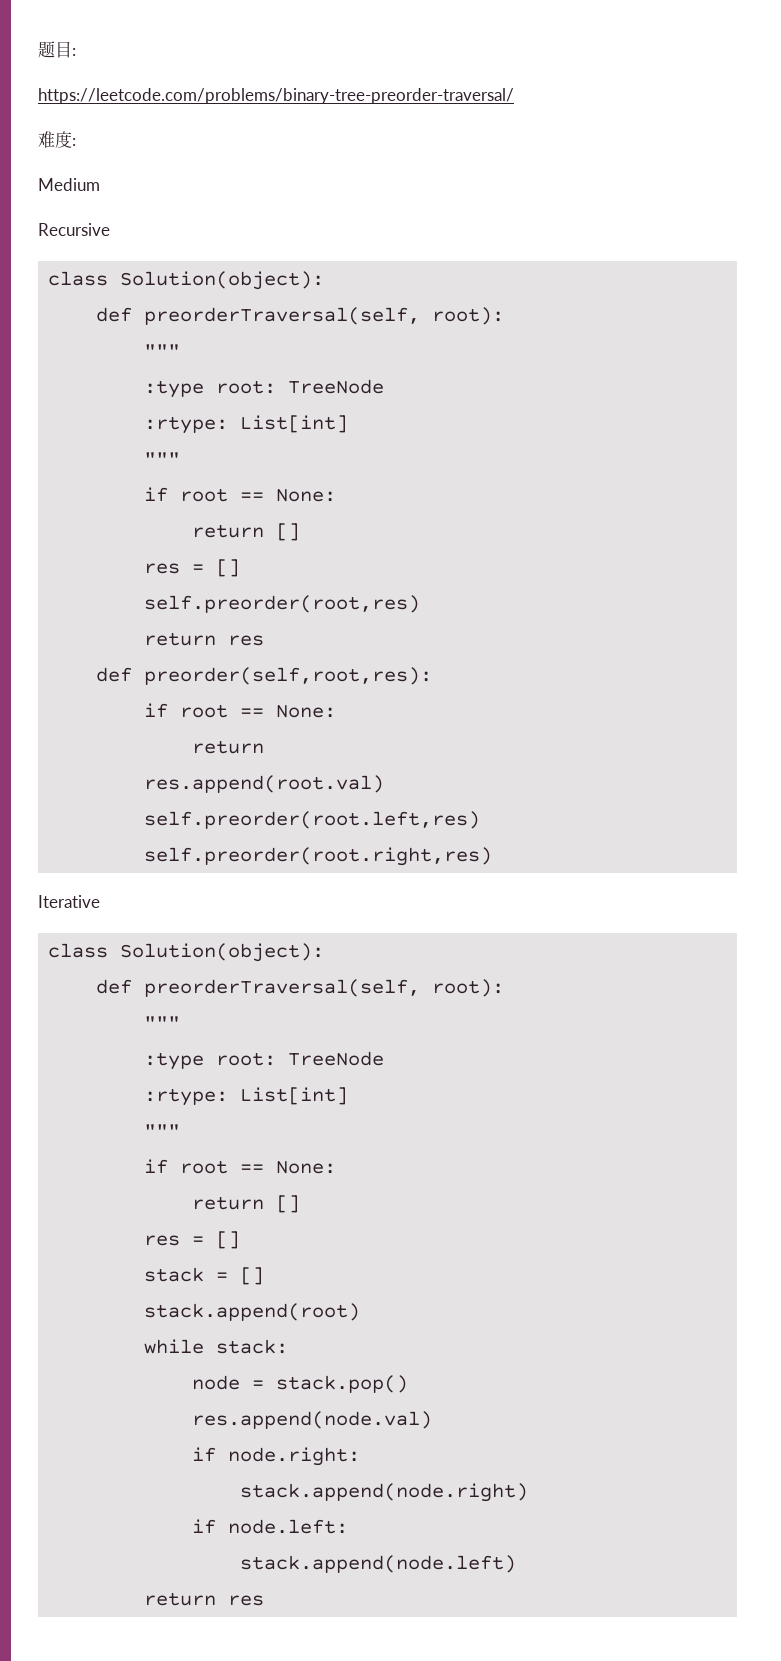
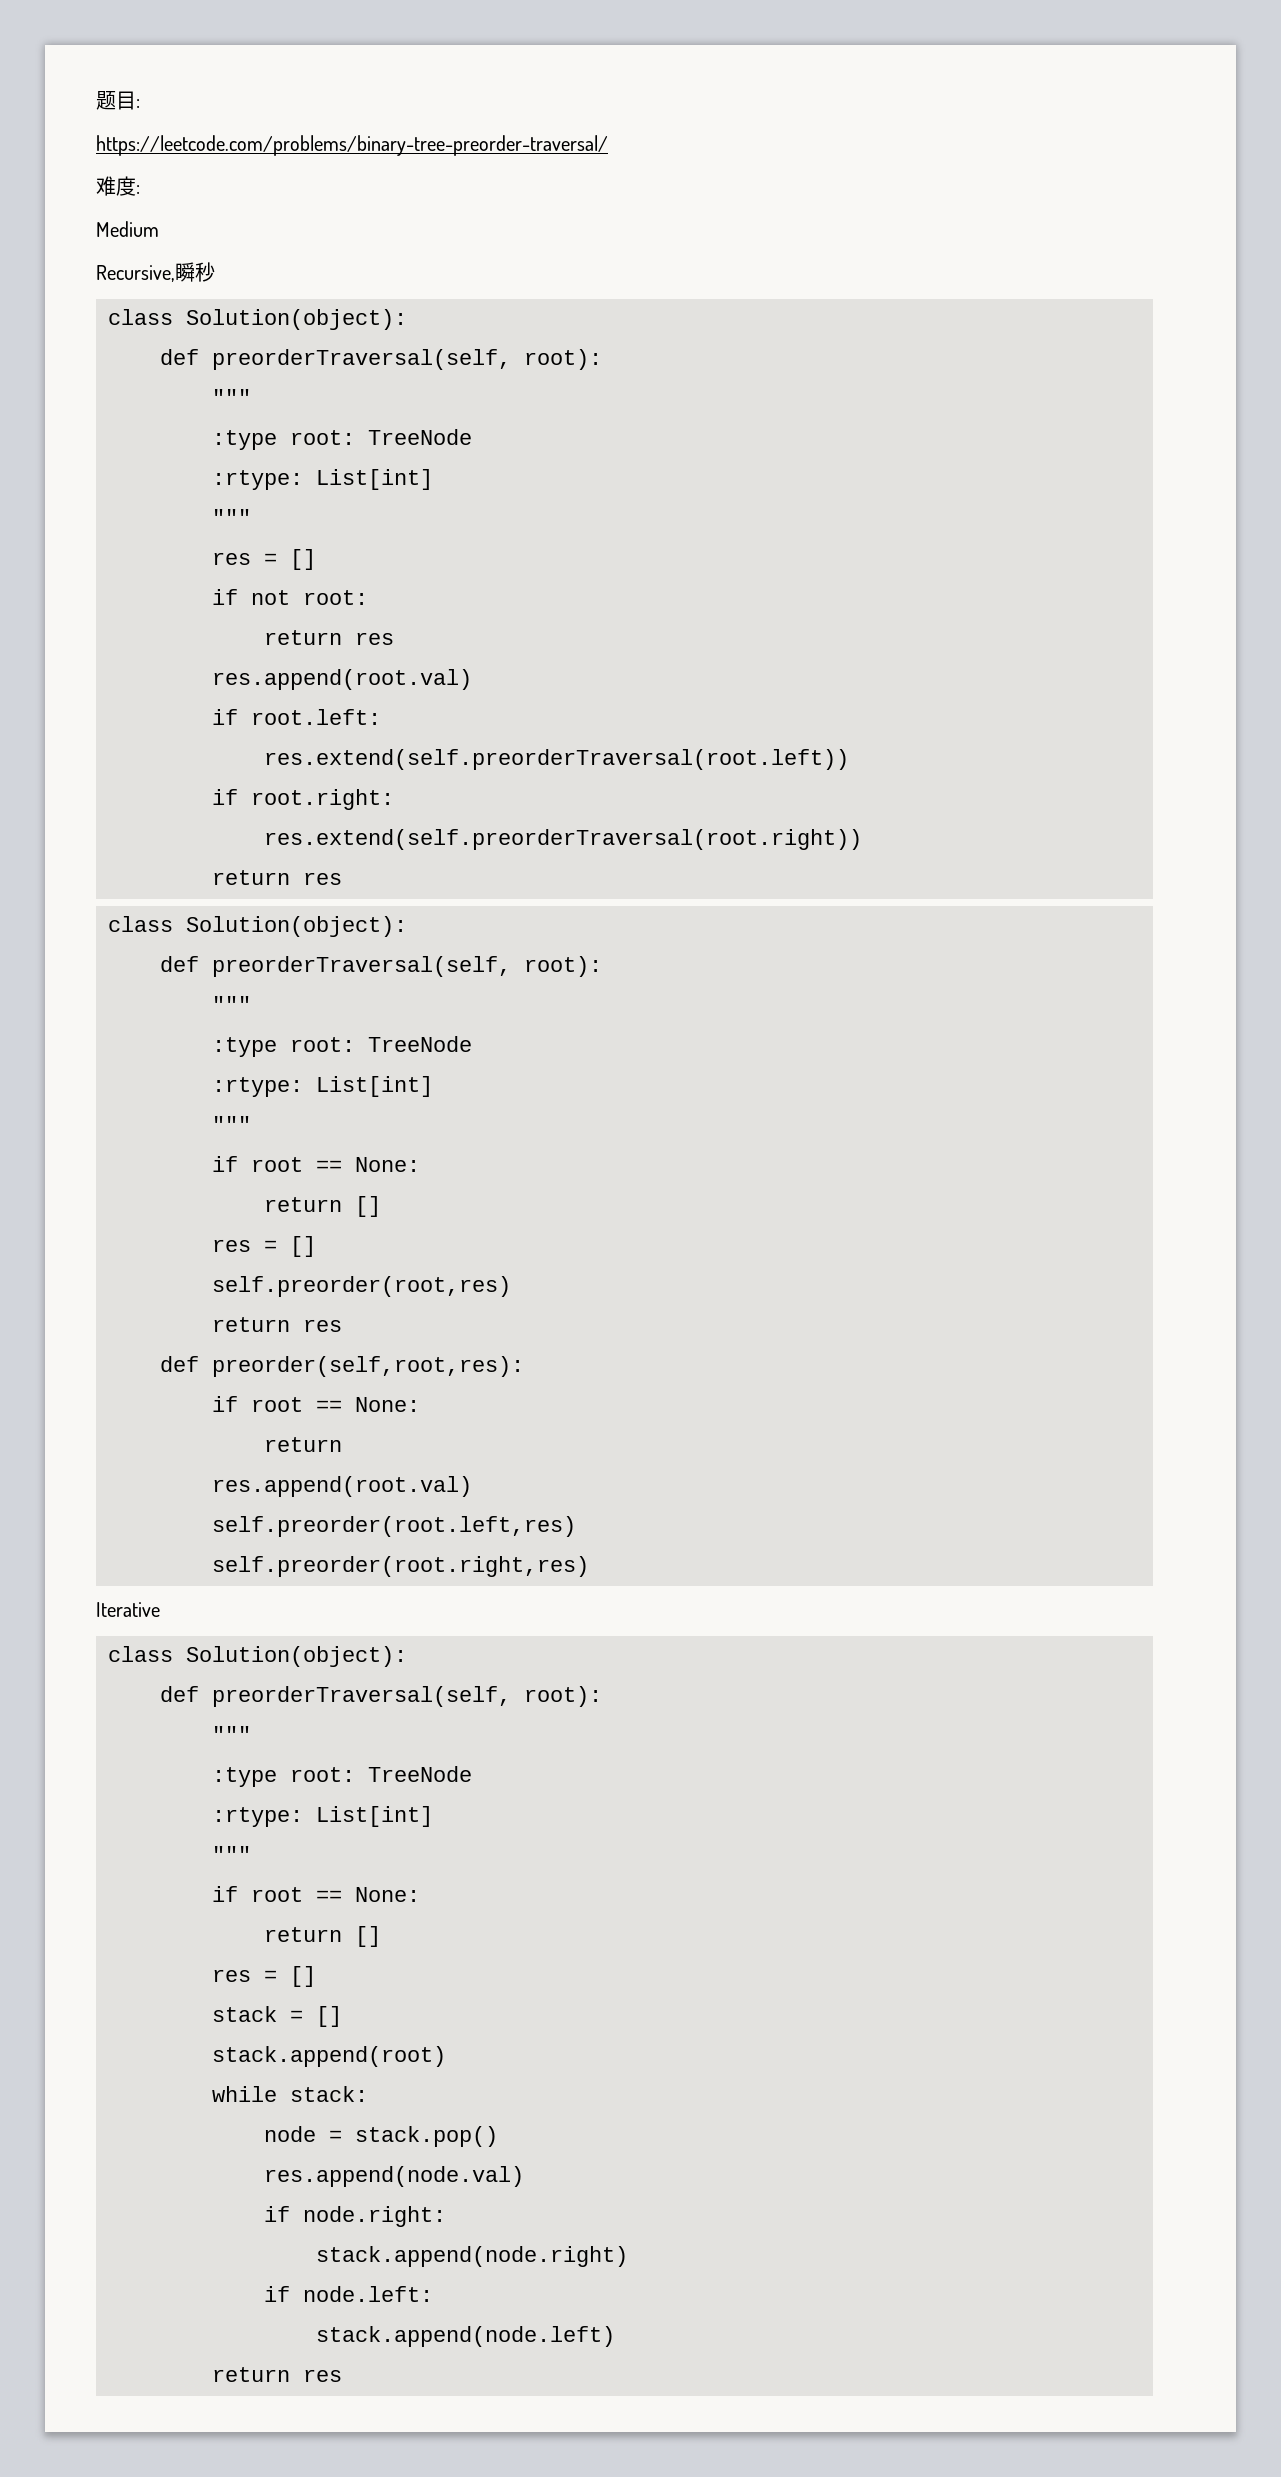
- Recursive
+ Recursive,瞬秒
+ class Solution(object):
+ def preorderTraversal(self, root):
+ """
+ :type root: TreeNode
+ :rtype: List[int]
+ """
+ res = []
+ if not root:
+ return res
+ res.append(root.val)
+ if root.left:
+ res.extend(self.preorderTraversal(root.left))
+ if root.right:
+ res.extend(self.preorderTraversal(root.right))
+ return res

